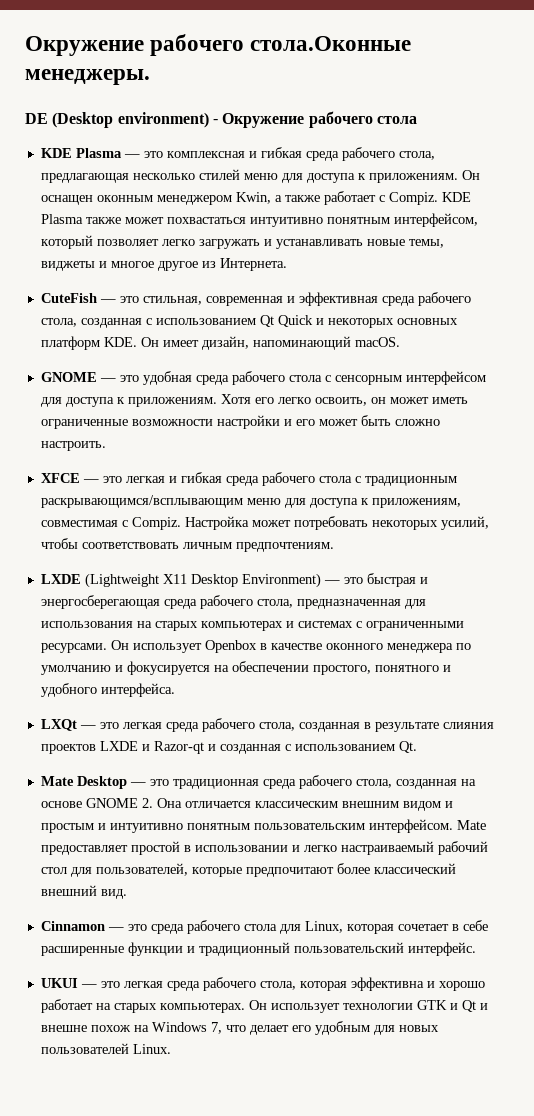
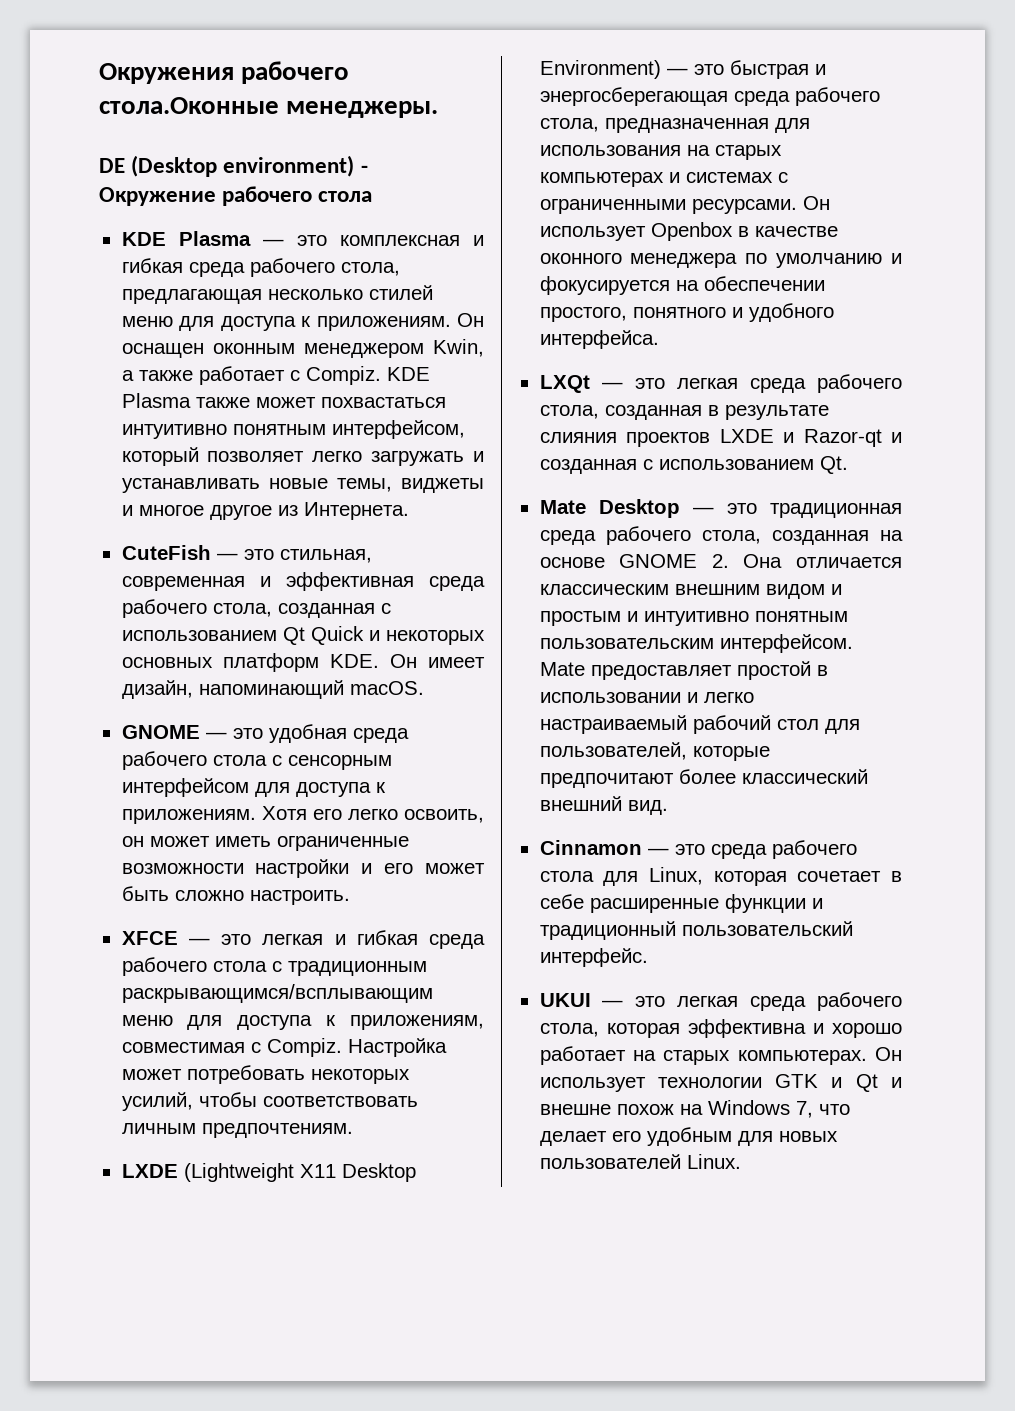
- Окружение рабочего стола.Оконные менеджеры.
+ Окружения рабочего стола.Оконные менеджеры.

